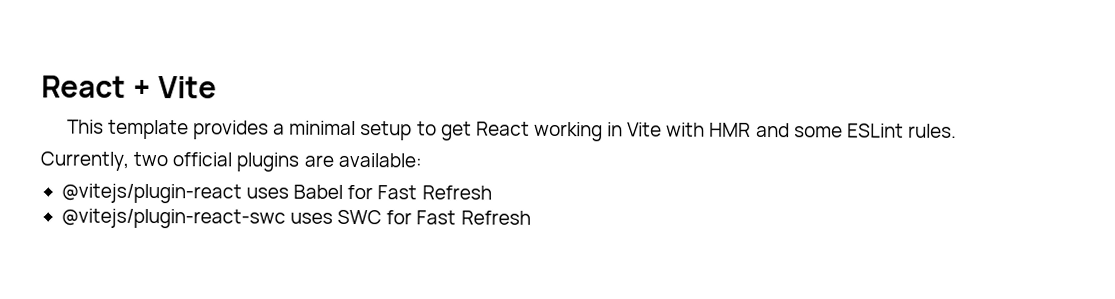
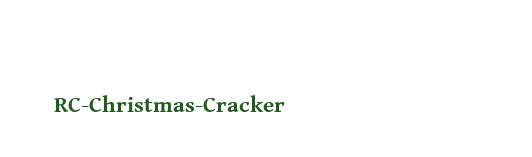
- React + Vite
- This template provides a minimal setup to get React working in Vite with HMR and some ESLint rules.
- Currently, two official plugins are available:
- @vitejs/plugin-react uses Babel for Fast Refresh
- @vitejs/plugin-react-swc uses SWC for Fast Refresh
+ RC-Christmas-Cracker

